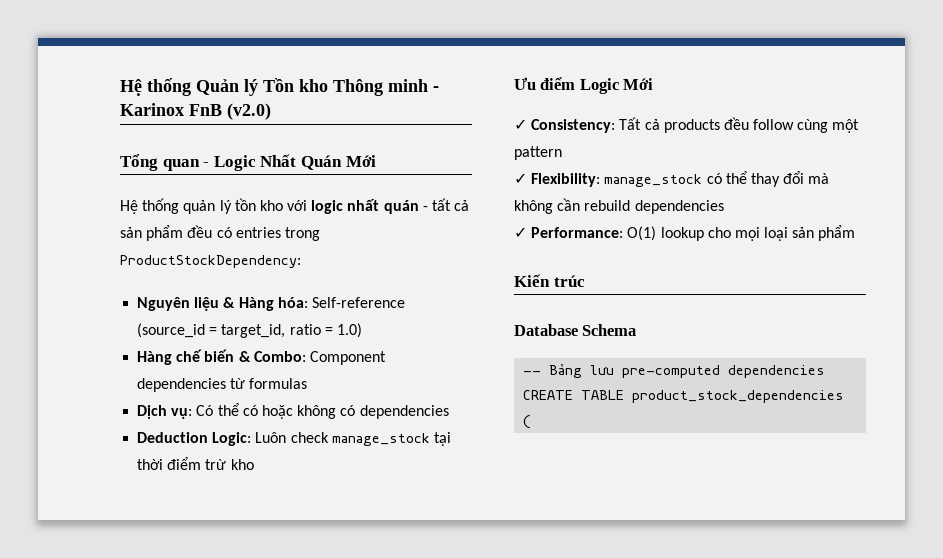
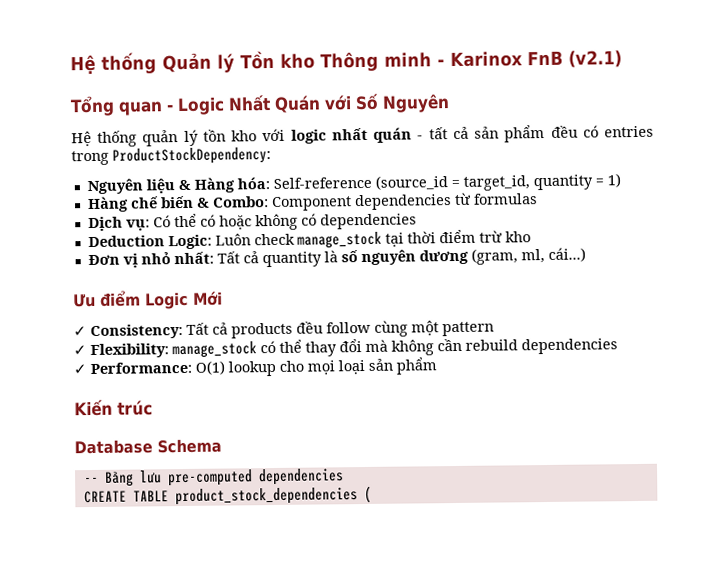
- Hệ thống Quản lý Tồn kho Thông minh - Karinox FnB (v2.0)
+ Hệ thống Quản lý Tồn kho Thông minh - Karinox FnB (v2.1)
- Tổng quan - Logic Nhất Quán Mới
+ Tổng quan - Logic Nhất Quán với Số Nguyên
- Nguyên liệu & Hàng hóa: Self-reference (source_id = target_id, ratio = 1.0)
+ Nguyên liệu & Hàng hóa: Self-reference (source_id = target_id, quantity = 1)
+ Đơn vị nhỏ nhất: Tất cả quantity là số nguyên dương (gram, ml, cái...)

